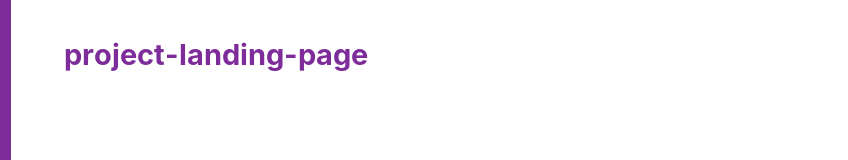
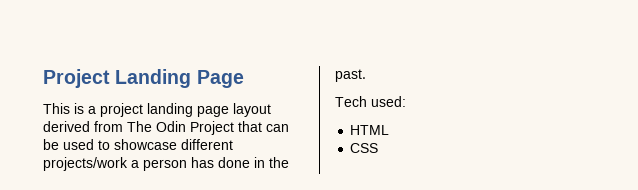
- project-landing-page
+ Project Landing Page
+ This is a project landing page layout derived from The Odin Project that can be used to showcase different projects/work a person has done in the past.
+ Tech used:
+ HTML
+ CSS

